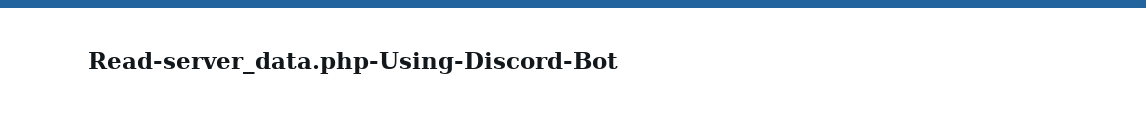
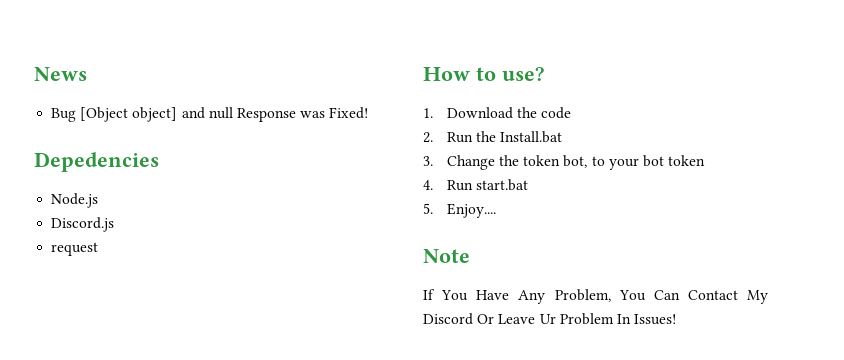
- Read-server_data.php-Using-Discord-Bot
+ News
+ Bug [Object object] and null Response was Fixed!
+ Depedencies
+ Node.js
+ Discord.js
+ request
+ How to use?
+ 1. Download the code
+ 2. Run the Install.bat
+ 3. Change the token bot, to your bot token
+ 4. Run start.bat
+ 5. Enjoy....
+ Note
+ If You Have Any Problem, You Can Contact My Discord Or Leave Ur Problem In Issues!

